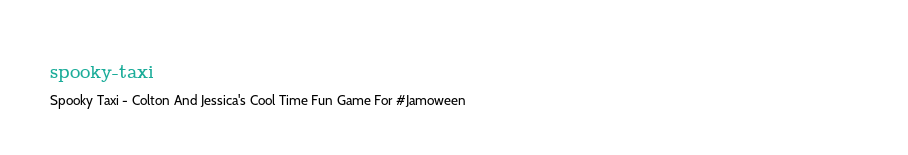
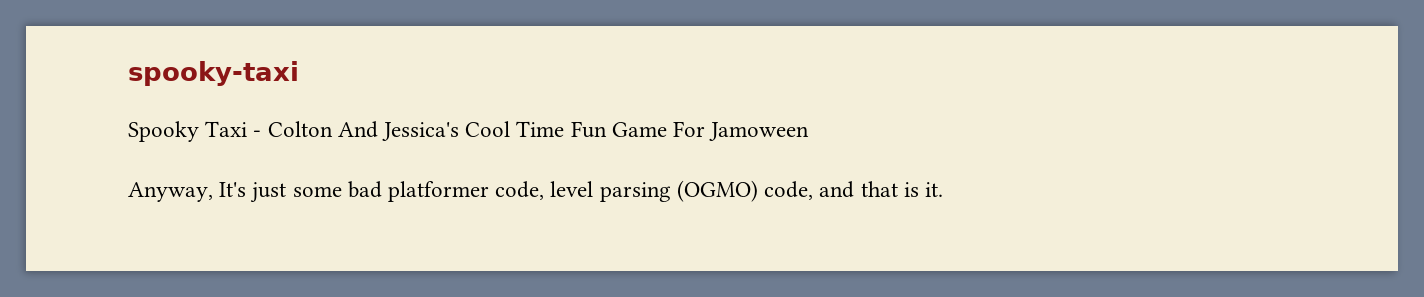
- Spooky Taxi - Colton And Jessica's Cool Time Fun Game For #Jamoween
+ Spooky Taxi - Colton And Jessica's Cool Time Fun Game For Jamoween
+ Anyway, It's just some bad platformer code, level parsing (OGMO) code, and that is it.

